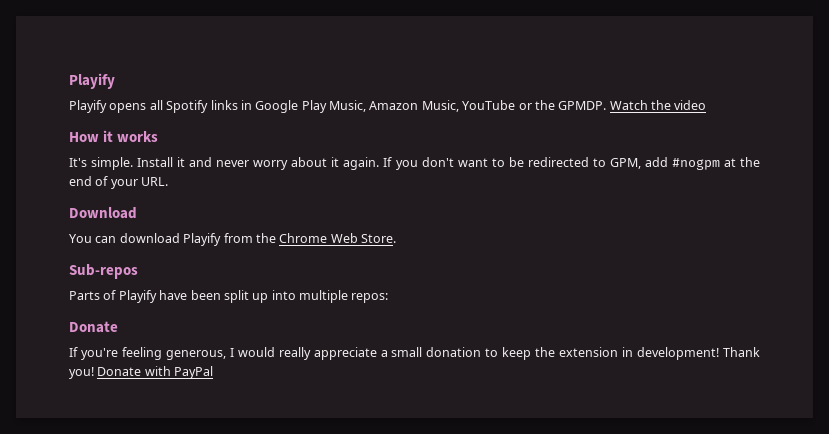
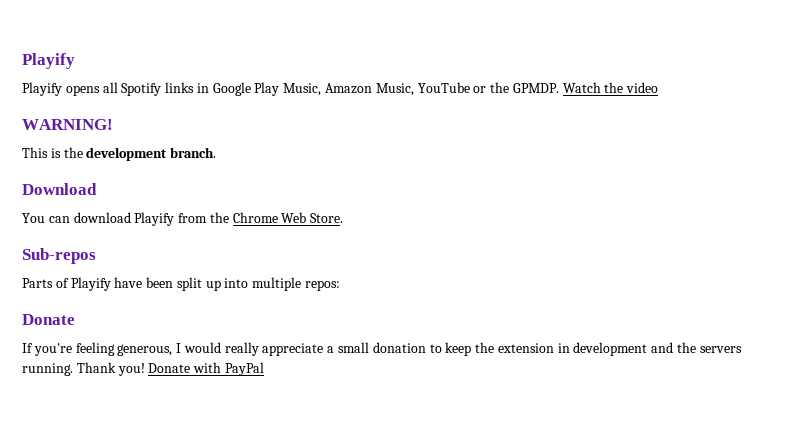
- How it works
- It's simple. Install it and never worry about it again. If you don't want to be redirected to GPM, add #nogpm at the end of your URL.
+ WARNING!
+ This is the development branch.
- If you're feeling generous, I would really appreciate a small donation to keep the extension in development!
+ If you're feeling generous, I would really appreciate a small donation to keep the extension in development and the servers running.

